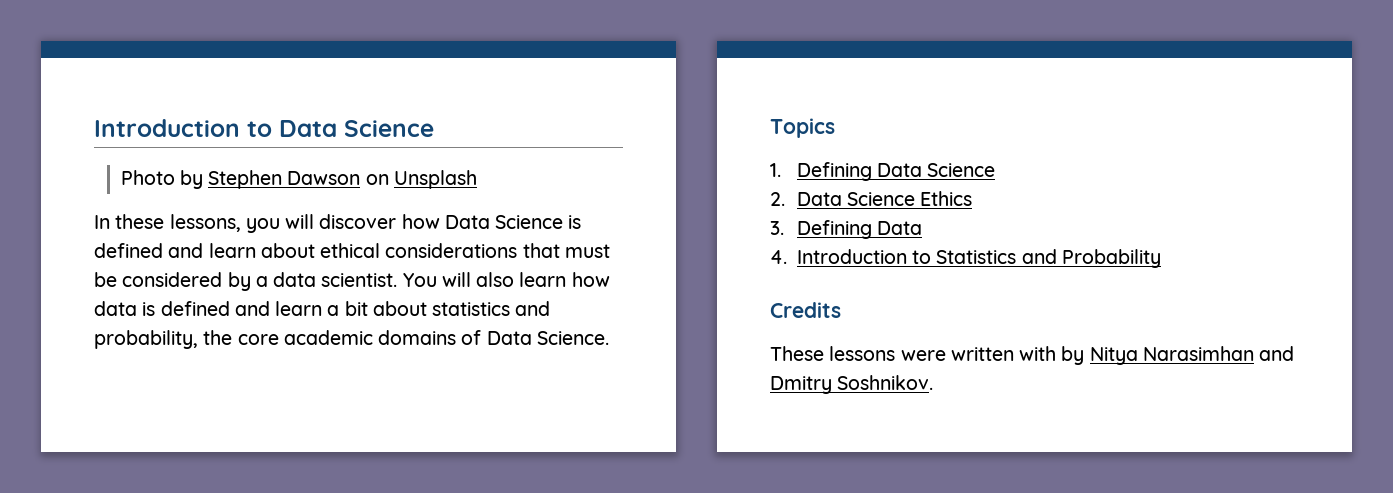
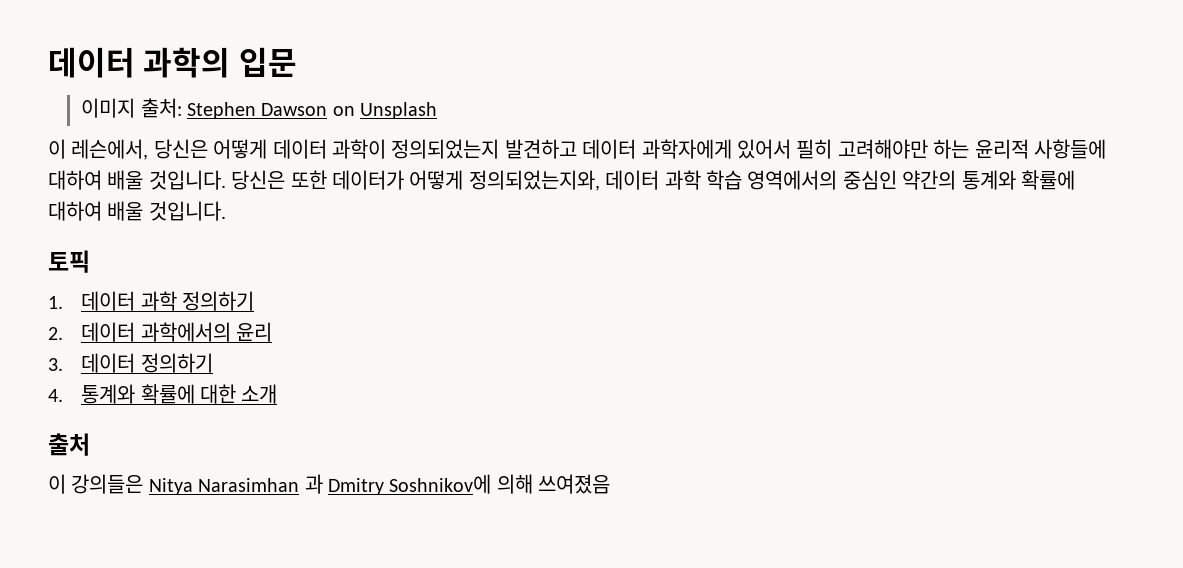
- Introduction to Data Science
- Photo by Stephen Dawson on Unsplash
- In these lessons, you will discover how Data Science is defined and learn about ethical considerations that must be considered by a data scientist. You will also learn how data is defined and learn a bit about statistics and probability, the core academic domains of Data Science.
- Topics
- 1. Defining Data Science
- 2. Data Science Ethics
+ 데이터 과학의 입문
+ 이미지 출처: Stephen Dawson on Unsplash
+ 이 레슨에서, 당신은 어떻게 데이터 과학이 정의되었는지 발견하고 데이터 과학자에게 있어서 필히 고려해야만 하는 윤리적 사항들에 대하여 배울 것입니다. 당신은 또한 데이터가 어떻게 정의되었는지와, 데이터 과학 학습 영역에서의 중심인 약간의 통계와 확률에 대하여 배울 것입니다.
+ 토픽
+ 1. 데이터 과학 정의하기
+ 2. 데이터 과학에서의 윤리
- 3. Defining Data
+ 3. 데이터 정의하기
- 4. Introduction to Statistics and Probability
- Credits
- These lessons were written with by Nitya Narasimhan and Dmitry Soshnikov.
+ 4. 통계와 확률에 대한 소개
+ 출처
+ 이 강의들은 Nitya Narasimhan 과 Dmitry Soshnikov에 의해 쓰여졌음

